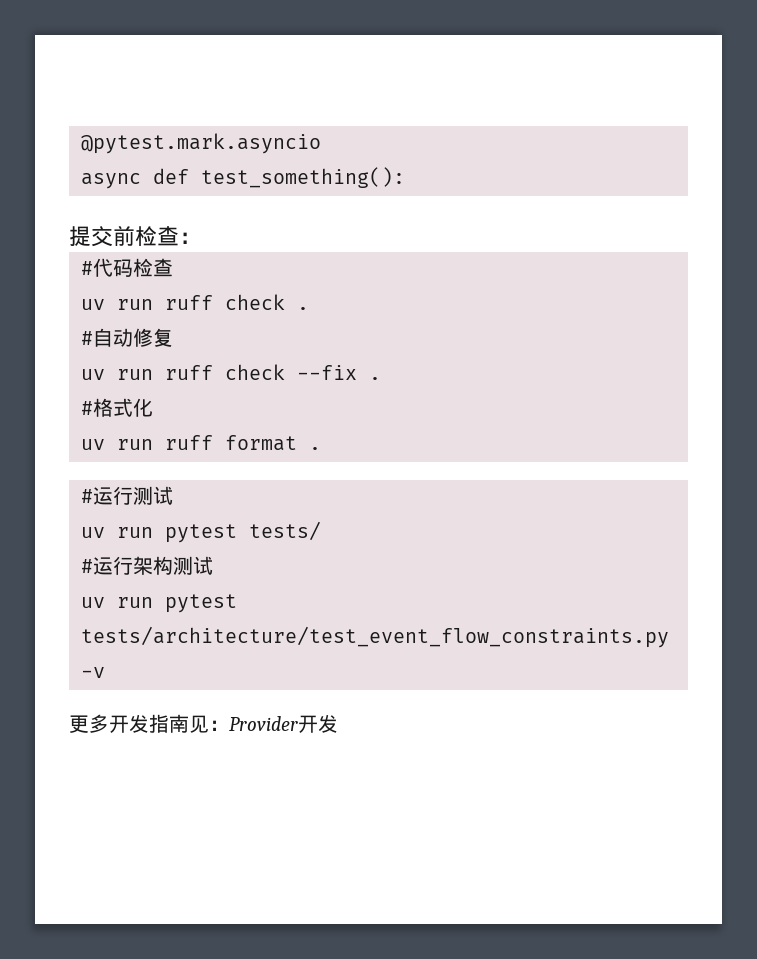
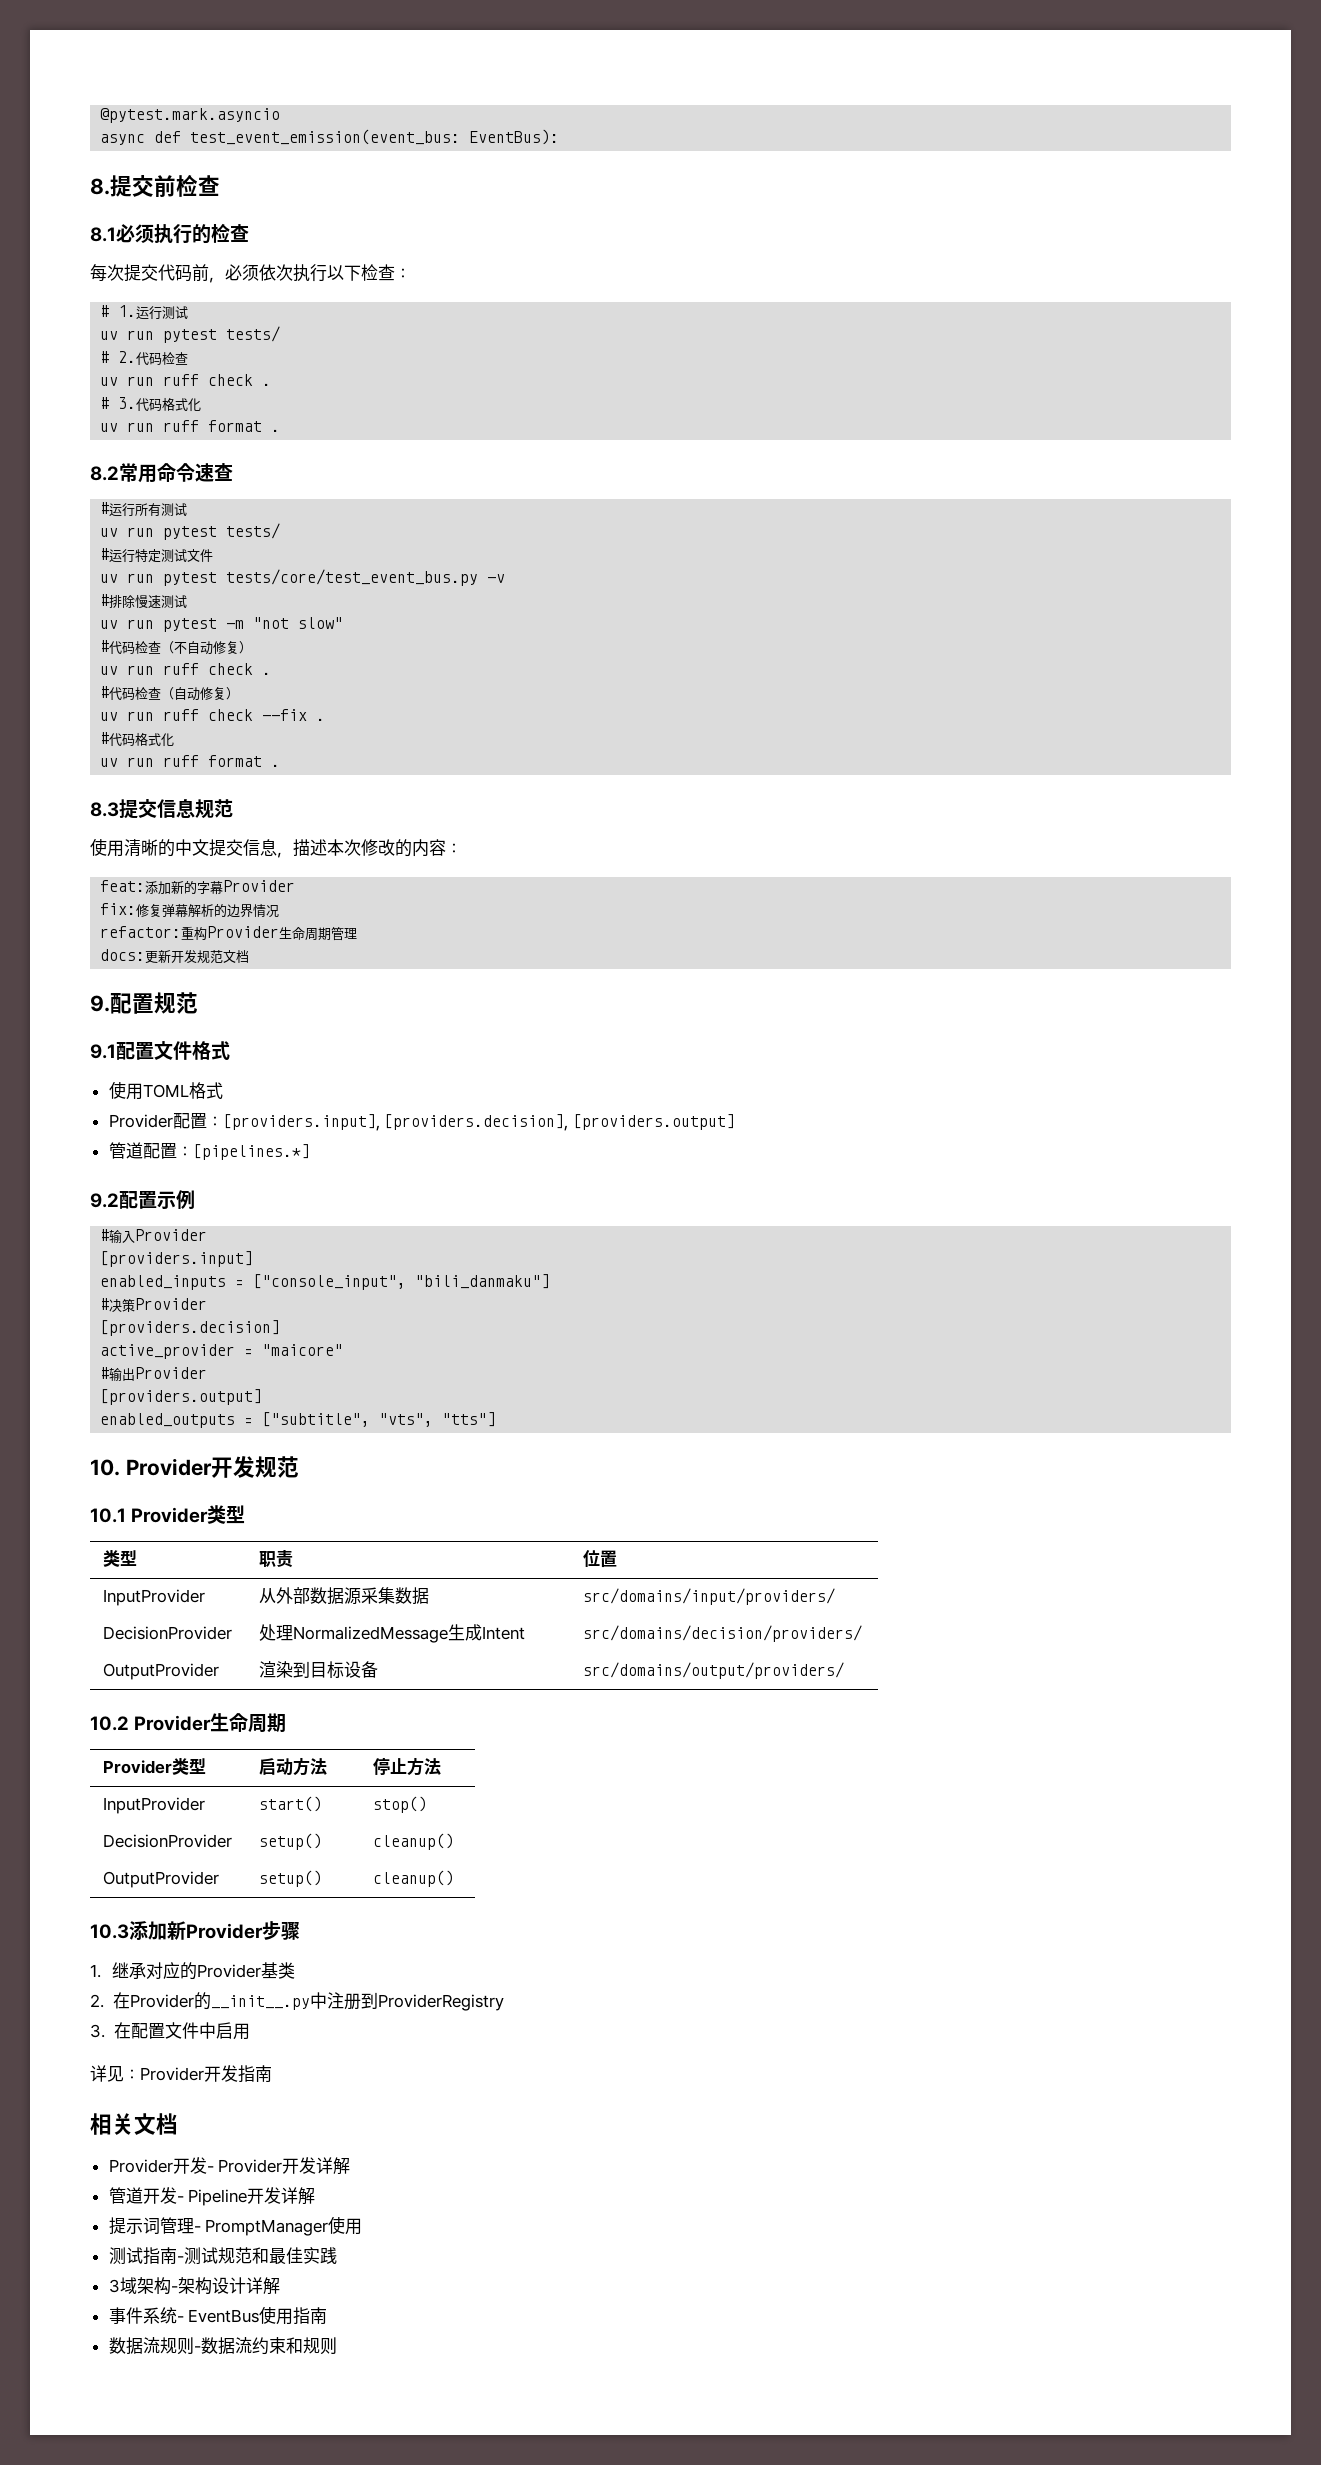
- async def test_something():
- 提交前检查：
- #代码检查
+ async def test_event_emission(event_bus: EventBus):
+ 8.提交前检查
+ 8.1必须执行的检查
+ 每次提交代码前，必须依次执行以下检查：
+ # 1.运行测试
+ uv run pytest tests/
+ # 2.代码检查
- #自动修复
- uv run ruff check --fix .
- #格式化
+ # 3.代码格式化
  uv run ruff format .
- #运行测试
+ 8.2常用命令速查
+ #运行所有测试
- #运行架构测试
- uv run pytest tests/architecture/test_event_flow_constraints.py -v
- 更多开发指南见：Provider开发
+ #运行特定测试文件
+ uv run pytest tests/core/test_event_bus.py -v
+ #排除慢速测试
+ uv run pytest -m "not slow"
+ #代码检查（不自动修复）
+ uv run ruff check .
+ #代码检查（自动修复）
+ uv run ruff check --fix .
+ #代码格式化
+ uv run ruff format .
+ 8.3提交信息规范
+ 使用清晰的中文提交信息，描述本次修改的内容：
+ feat:添加新的字幕Provider
+ fix:修复弹幕解析的边界情况
+ refactor:重构Provider生命周期管理
+ docs:更新开发规范文档
+ 9.配置规范
+ 9.1配置文件格式
+ 使用TOML格式
+ Provider配置：[providers.input], [providers.decision], [providers.output]
+ 管道配置：[pipelines.*]
+ 9.2配置示例
+ #输入Provider
+ [providers.input]
+ enabled_inputs = ["console_input", "bili_danmaku"]
+ #决策Provider
+ [providers.decision]
+ active_provider = "maicore"
+ #输出Provider
+ [providers.output]
+ enabled_outputs = ["subtitle", "vts", "tts"]
+ 10. Provider开发规范
+ 10.1 Provider类型
+ 类型 | 职责 | 位置
+ InputProvider | 从外部数据源采集数据 | src/domains/input/providers/
+ DecisionProvider | 处理NormalizedMessage生成Intent | src/domains/decision/providers/
+ OutputProvider | 渲染到目标设备 | src/domains/output/providers/
+ 10.2 Provider生命周期
+ Provider类型 | 启动方法 | 停止方法
+ InputProvider | start() | stop()
+ DecisionProvider | setup() | cleanup()
+ OutputProvider | setup() | cleanup()
+ 10.3添加新Provider步骤
+ 1.继承对应的Provider基类
+ 2.在Provider的__init__.py中注册到ProviderRegistry
+ 3.在配置文件中启用
+ 详见：Provider开发指南
+ 相关文档
+ Provider开发- Provider开发详解
+ 管道开发- Pipeline开发详解
+ 提示词管理- PromptManager使用
+ 测试指南-测试规范和最佳实践
+ 3域架构-架构设计详解
+ 事件系统- EventBus使用指南
+ 数据流规则-数据流约束和规则

